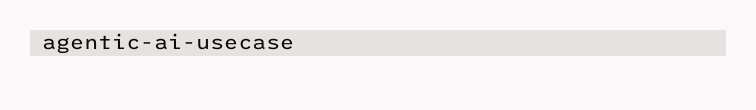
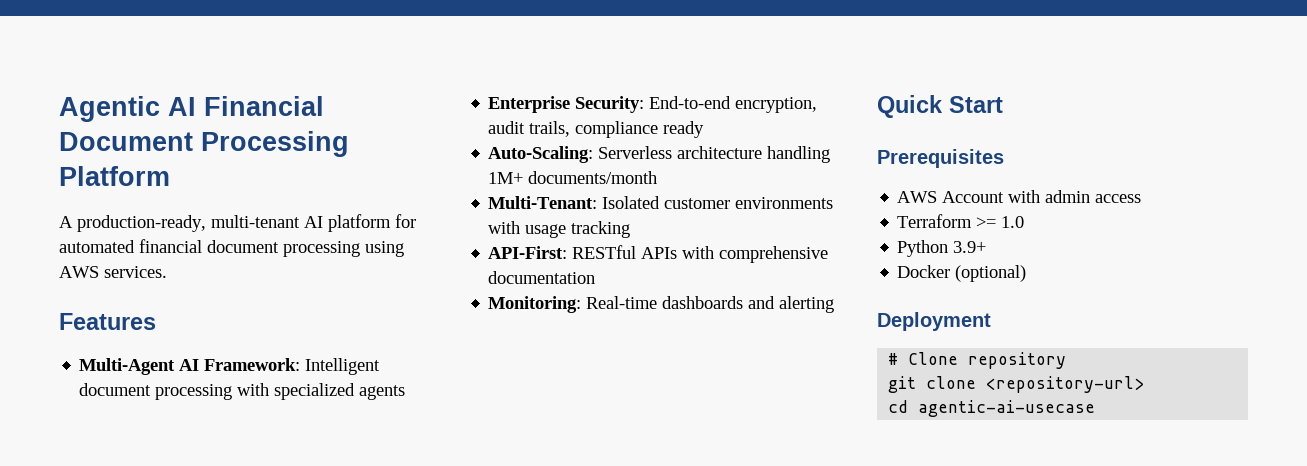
- agentic-ai-usecase
+ Agentic AI Financial Document Processing Platform
+ A production-ready, multi-tenant AI platform for automated financial document processing using AWS services.
+ Features
+ Multi-Agent AI Framework: Intelligent document processing with specialized agents
+ Enterprise Security: End-to-end encryption, audit trails, compliance ready
+ Auto-Scaling: Serverless architecture handling 1M+ documents/month
+ Multi-Tenant: Isolated customer environments with usage tracking
+ API-First: RESTful APIs with comprehensive documentation
+ Monitoring: Real-time dashboards and alerting
+ Quick Start
+ Prerequisites
+ AWS Account with admin access
+ Terraform >= 1.0
+ Python 3.9+
+ Docker (optional)
+ Deployment
+ # Clone repository
+ git clone <repository-url>
+ cd agentic-ai-usecase

